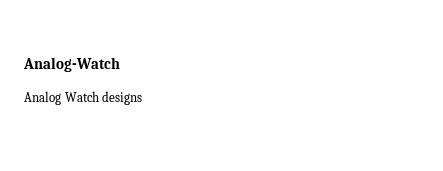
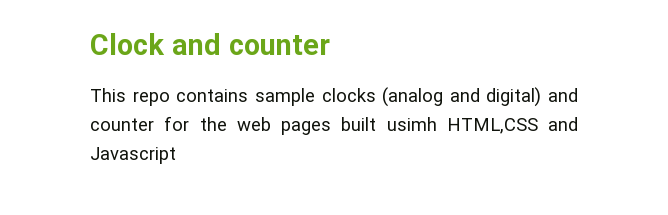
- Analog-Watch
- Analog Watch designs
+ Clock and counter
+ This repo contains sample clocks (analog and digital) and counter for the web pages built usimh HTML,CSS and Javascript

